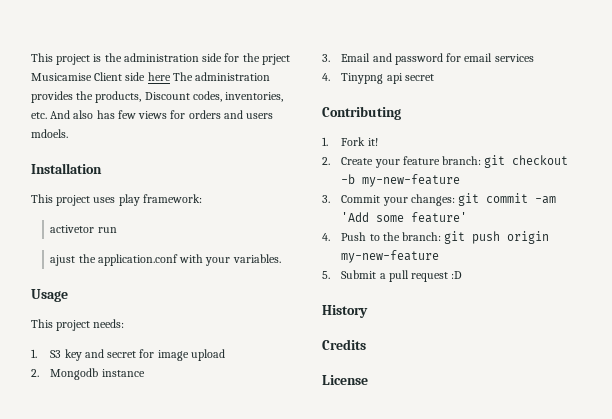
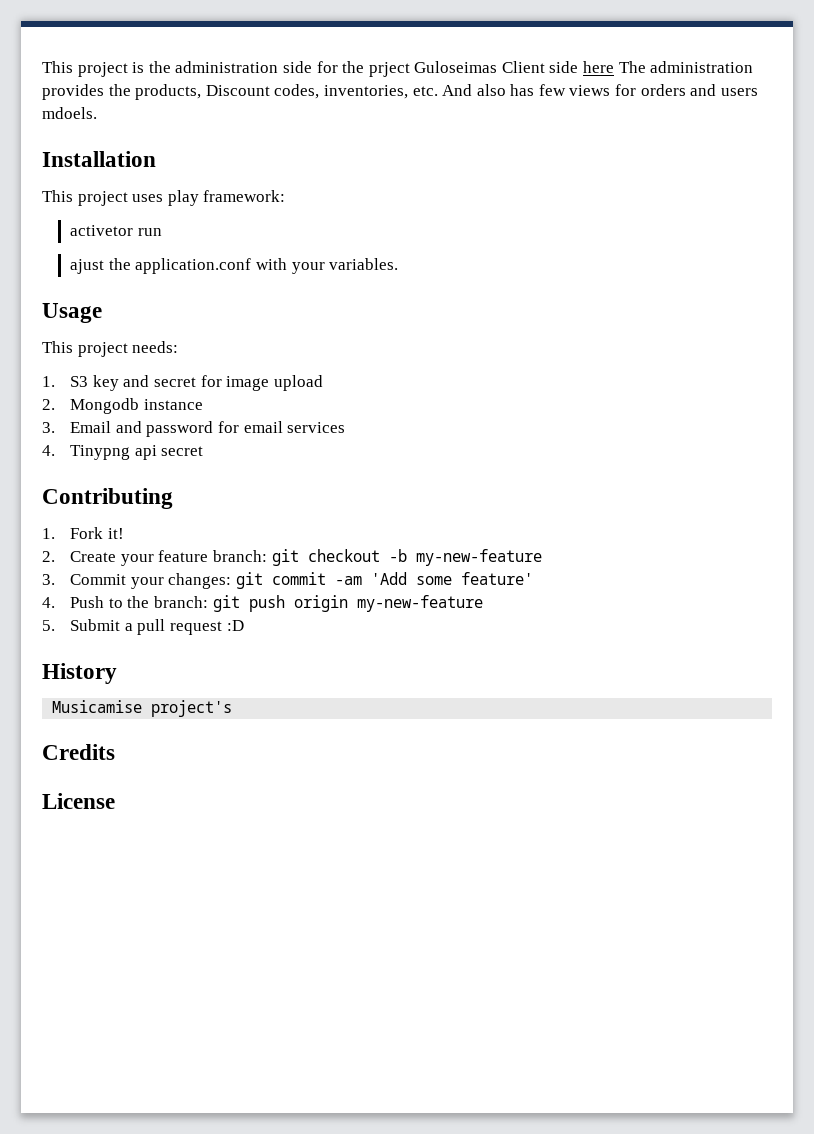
- This project is the administration side for the prject Musicamise Client side here The administration provides the products, Discount codes, inventories, etc. And also has few views for orders and users mdoels.
+ This project is the administration side for the prject Guloseimas Client side here The administration provides the products, Discount codes, inventories, etc. And also has few views for orders and users mdoels.
+ Musicamise project's

